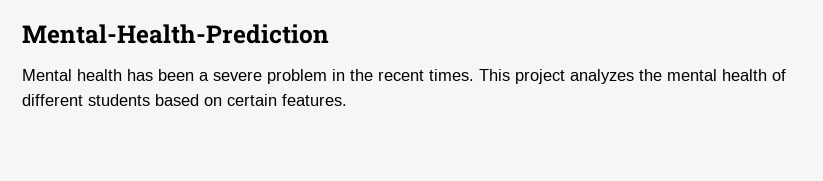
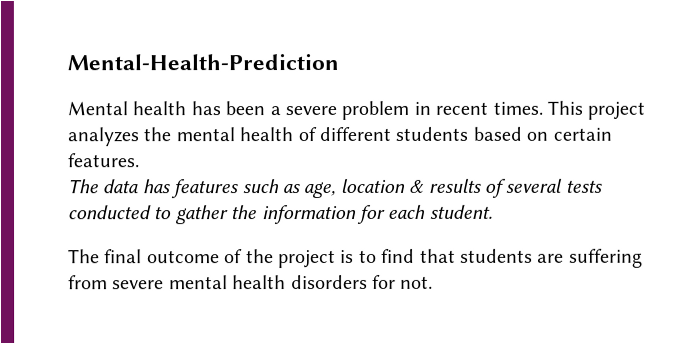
- Mental health has been a severe problem in the recent times.
+ Mental health has been a severe problem in recent times.
+ The data has features such as age, location & results of several tests conducted to gather the information for each student.
+ The final outcome of the project is to find that students are suffering from severe mental health disorders for not.

